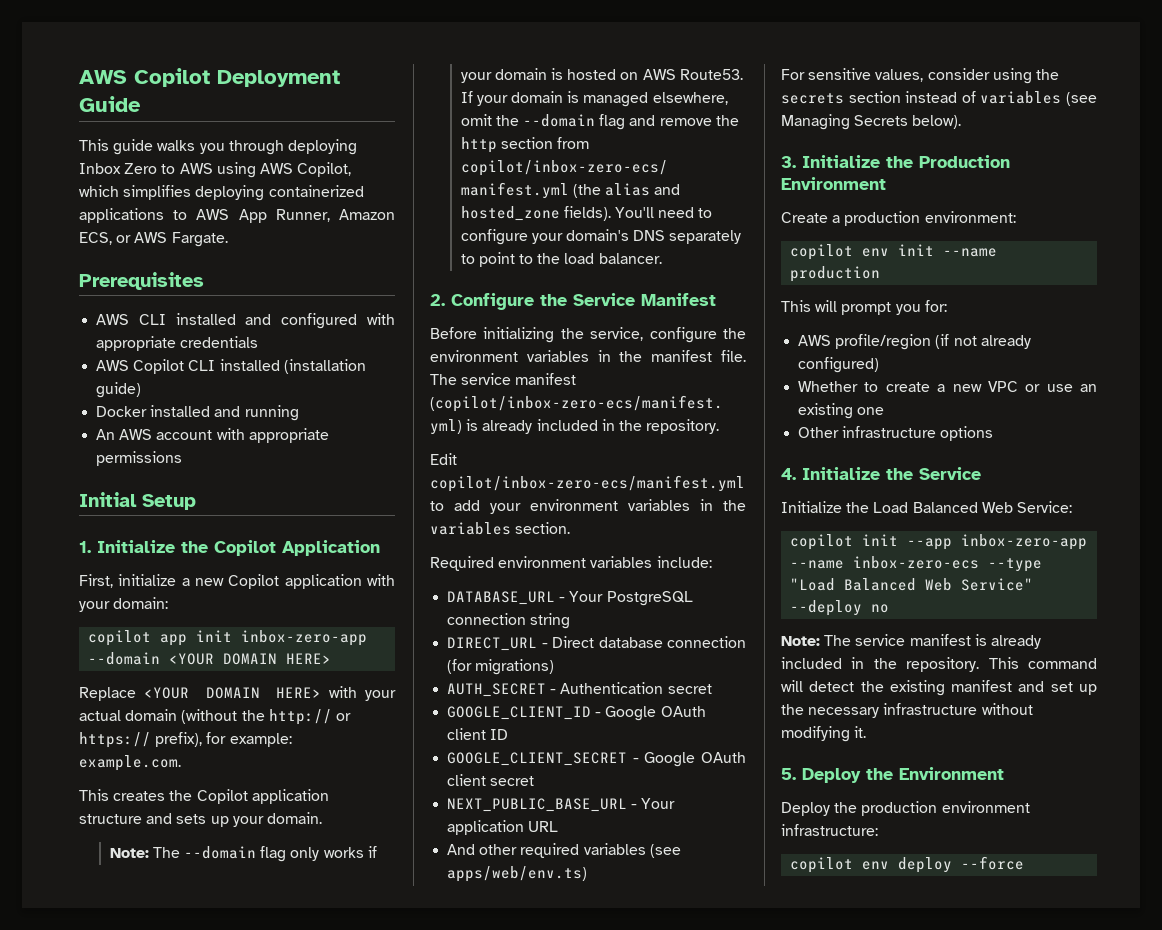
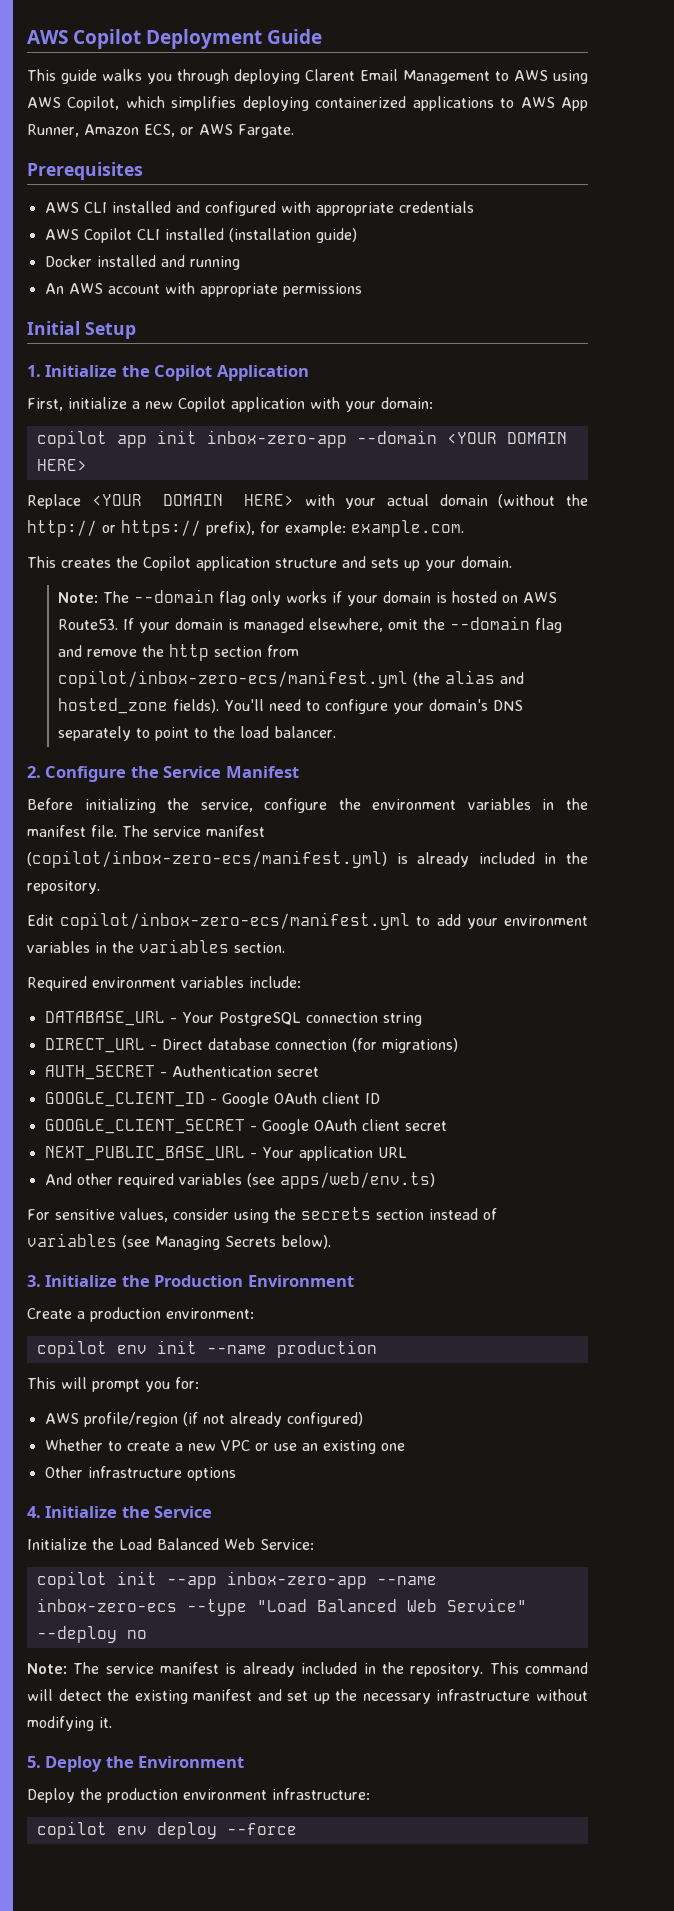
- This guide walks you through deploying Inbox Zero to AWS using AWS Copilot, which simplifies deploying containerized applications to AWS App Runner, Amazon ECS, or AWS Fargate.
+ This guide walks you through deploying Clarent Email Management to AWS using AWS Copilot, which simplifies deploying containerized applications to AWS App Runner, Amazon ECS, or AWS Fargate.

